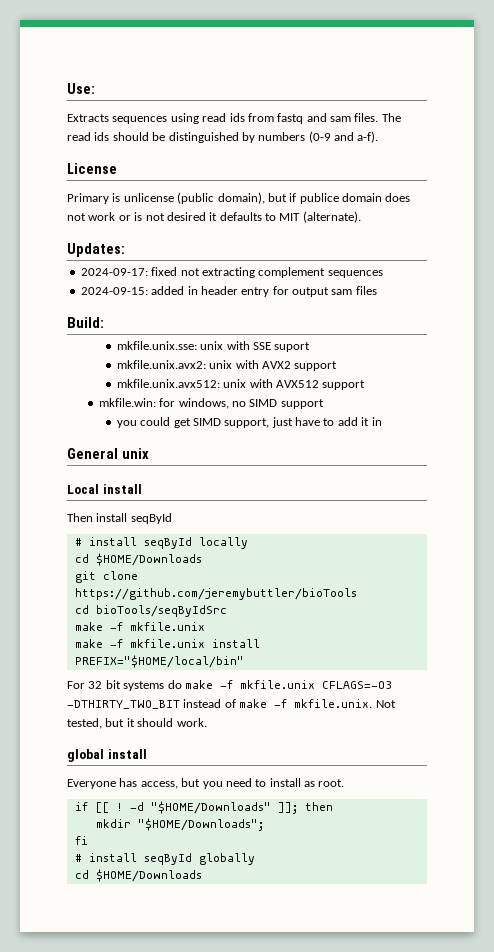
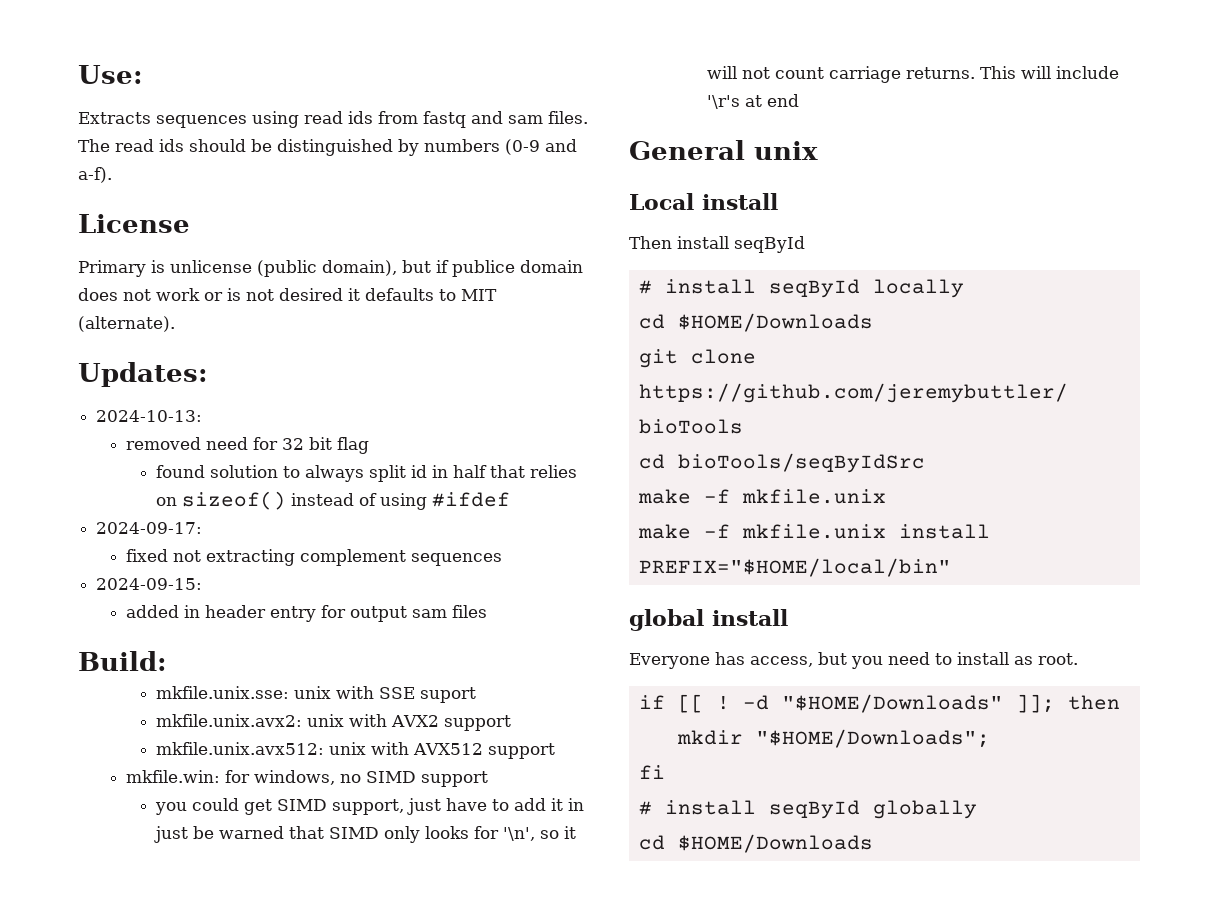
+ 2024-10-13:
+ removed need for 32 bit flag
+ found solution to always split id in half that relies on sizeof() instead of using #ifdef
- 2024-09-17: fixed not extracting complement sequences
+ 2024-09-17:
+ fixed not extracting complement sequences
- 2024-09-15: added in header entry for output sam files
+ 2024-09-15:
+ added in header entry for output sam files
- you could get SIMD support, just have to add it in
+ you could get SIMD support, just have to add it in just be warned that SIMD only looks for '\n', so it will not count carriage returns. This will include '\r's at end
- For 32 bit systems do make -f mkfile.unix CFLAGS=-O3 -DTHIRTY_TWO_BIT instead of make -f mkfile.unix. Not tested, but it should work.

